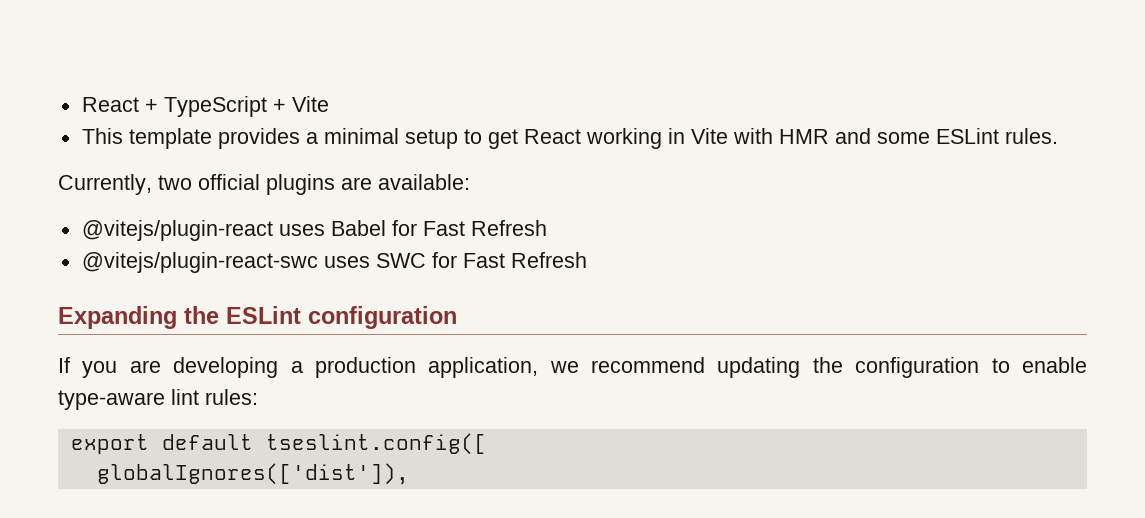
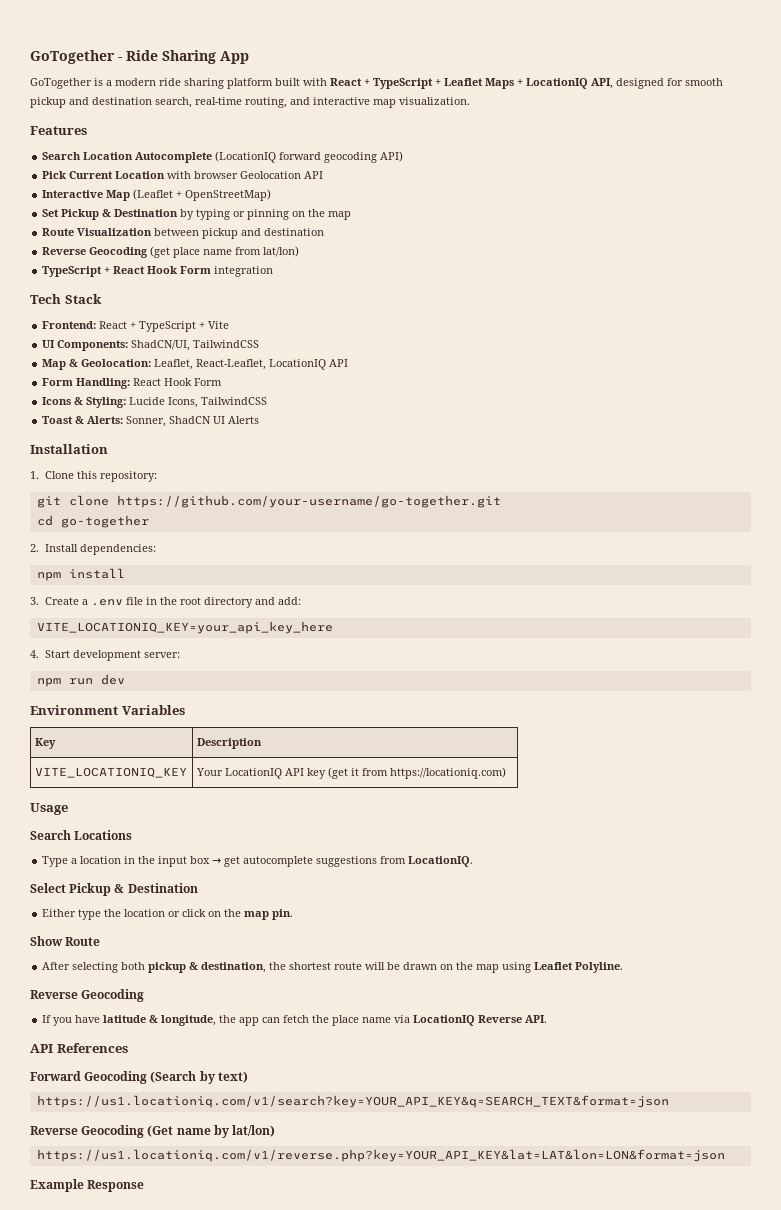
- React + TypeScript + Vite
+ GoTogether - Ride Sharing App
+ GoTogether is a modern ride sharing platform built with React + TypeScript + Leaflet Maps + LocationIQ API, designed for smooth pickup and destination search, real-time routing, and interactive map visualization.
+ Features
+ Search Location Autocomplete (LocationIQ forward geocoding API)
+ Pick Current Location with browser Geolocation API
+ Interactive Map (Leaflet + OpenStreetMap)
+ Set Pickup & Destination by typing or pinning on the map
+ Route Visualization between pickup and destination
+ Reverse Geocoding (get place name from lat/lon)
+ TypeScript + React Hook Form integration
+ Tech Stack
+ Frontend: React + TypeScript + Vite
- This template provides a minimal setup to get React working in Vite with HMR and some ESLint rules.
- Currently, two official plugins are available:
- @vitejs/plugin-react uses Babel for Fast Refresh
- @vitejs/plugin-react-swc uses SWC for Fast Refresh
- Expanding the ESLint configuration
- If you are developing a production application, we recommend updating the configuration to enable type-aware lint rules:
- export default tseslint.config([
- globalIgnores(['dist']),
+ UI Components: ShadCN/UI, TailwindCSS
+ Map & Geolocation: Leaflet, React-Leaflet, LocationIQ API
+ Form Handling: React Hook Form
+ Icons & Styling: Lucide Icons, TailwindCSS
+ Toast & Alerts: Sonner, ShadCN UI Alerts
+ Installation
+ 1. Clone this repository:
+ git clone https://github.com/your-username/go-together.git
+ cd go-together
+ 2. Install dependencies:
+ npm install
+ 3. Create a .env file in the root directory and add:
+ VITE_LOCATIONIQ_KEY=your_api_key_here
+ 4. Start development server:
+ npm run dev
+ Environment Variables
+ Key | Description
+ VITE_LOCATIONIQ_KEY | Your LocationIQ API key (get it from https://locationiq.com)
+ Usage
+ Search Locations
+ Type a location in the input box → get autocomplete suggestions from LocationIQ.
+ Select Pickup & Destination
+ Either type the location or click on the map pin.
+ Show Route
+ After selecting both pickup & destination, the shortest route will be drawn on the map using Leaflet Polyline.
+ Reverse Geocoding
+ If you have latitude & longitude, the app can fetch the place name via LocationIQ Reverse API.
+ API References
+ Forward Geocoding (Search by text)
+ https://us1.locationiq.com/v1/search?key=YOUR_API_KEY&q=SEARCH_TEXT&format=json
+ Reverse Geocoding (Get name by lat/lon)
+ https://us1.locationiq.com/v1/reverse.php?key=YOUR_API_KEY&lat=LAT&lon=LON&format=json
+ Example Response

